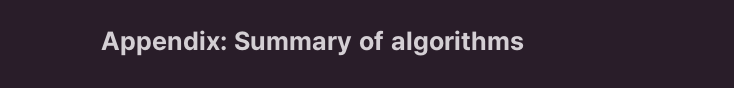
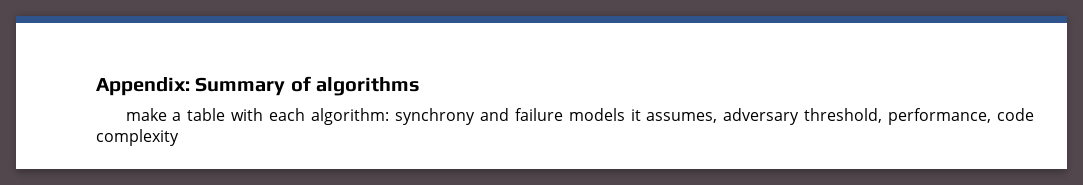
+ make a table with each algorithm: synchrony and failure models it assumes, adversary threshold, performance, code complexity

